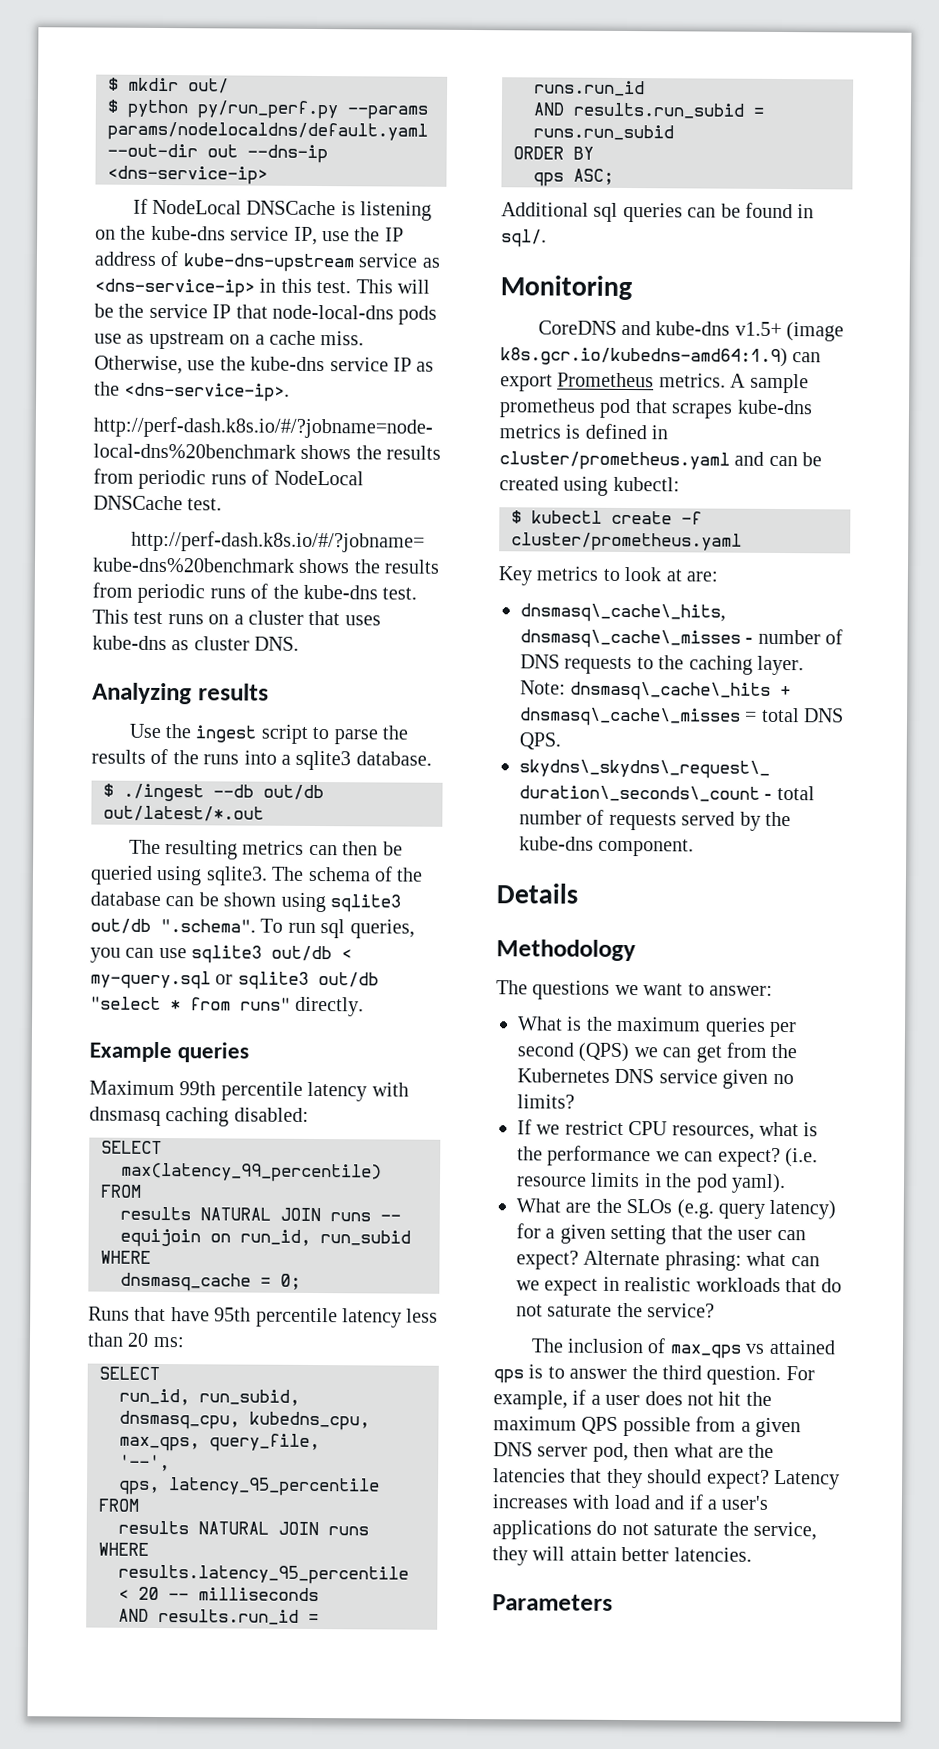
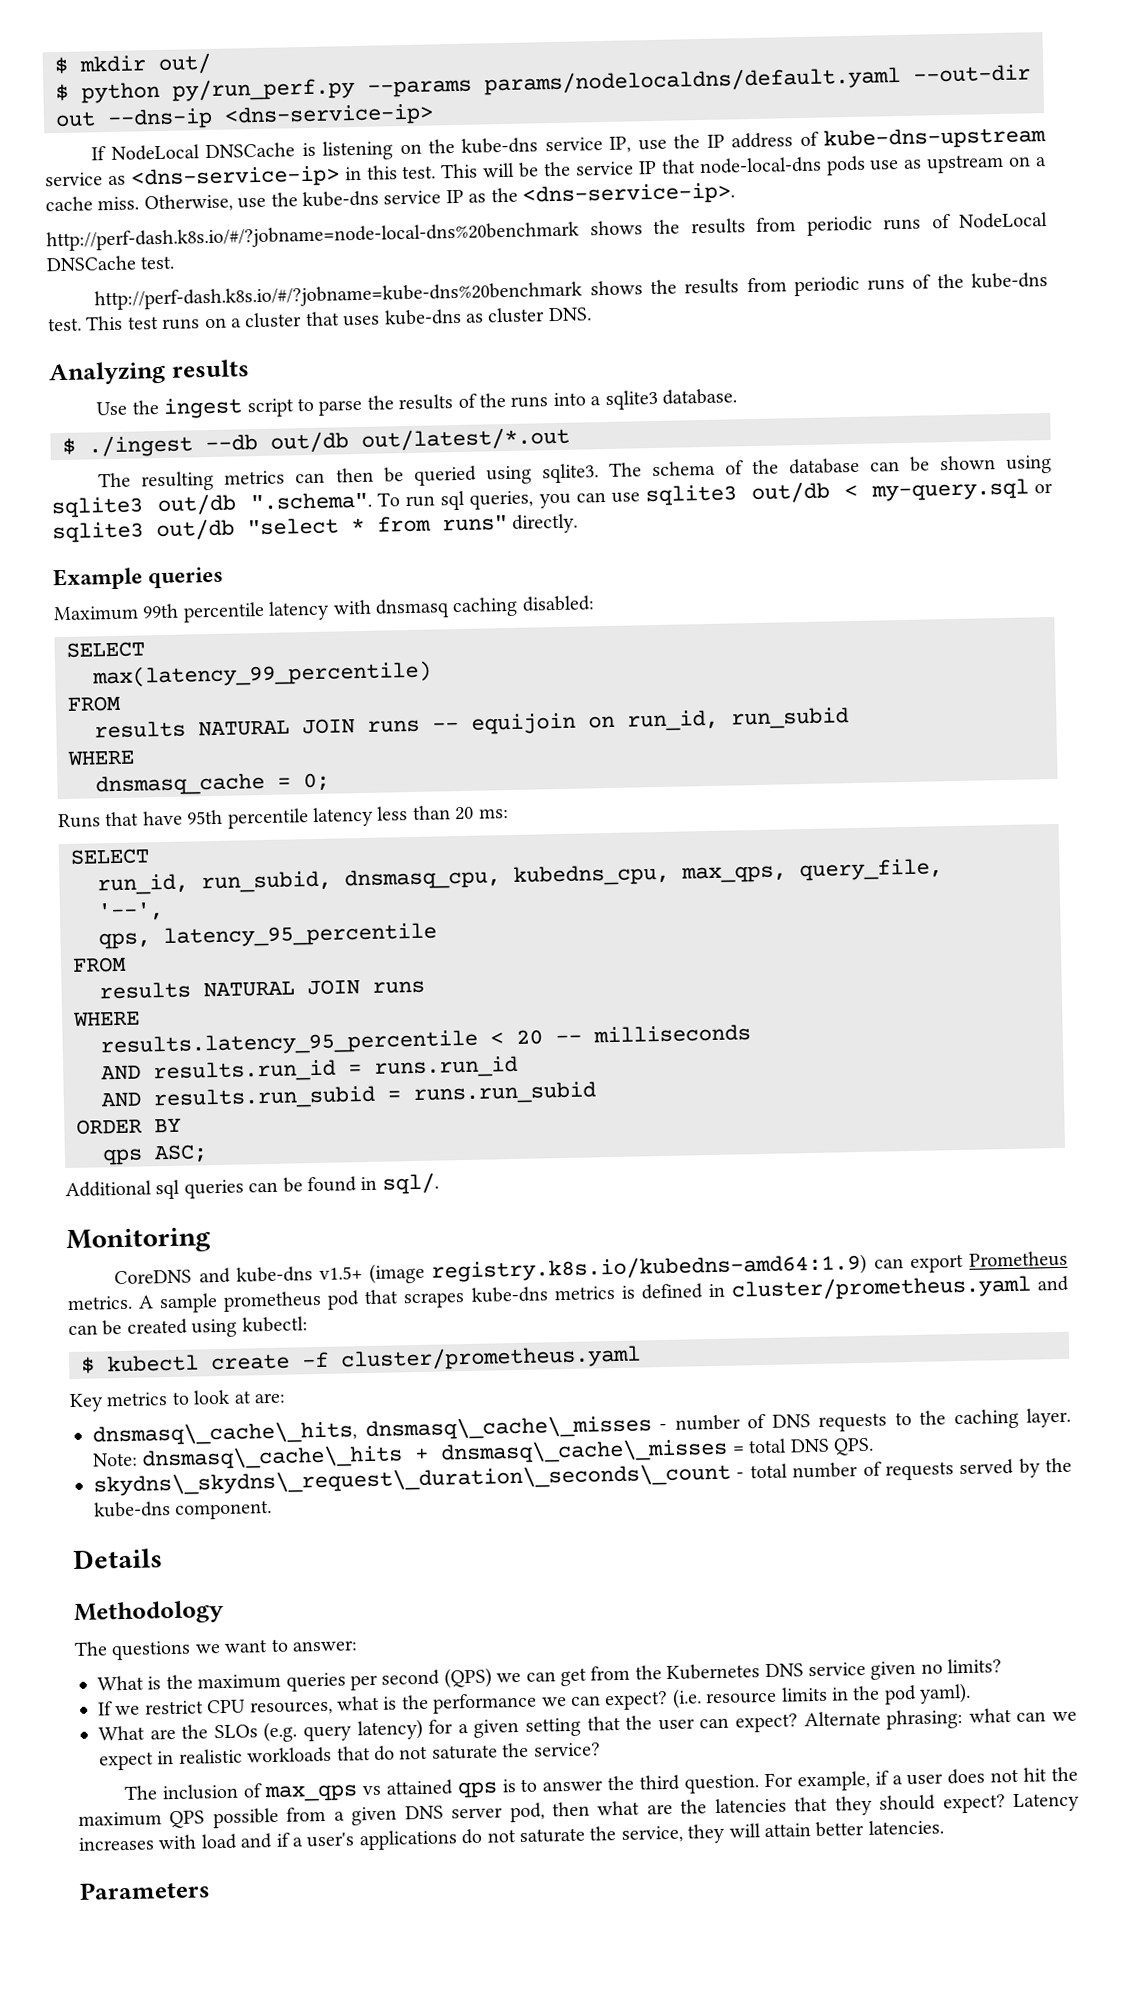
- CoreDNS and kube-dns v1.5+ (image k8s.gcr.io/kubedns-amd64:1.9) can export Prometheus metrics.
+ CoreDNS and kube-dns v1.5+ (image registry.k8s.io/kubedns-amd64:1.9) can export Prometheus metrics.

